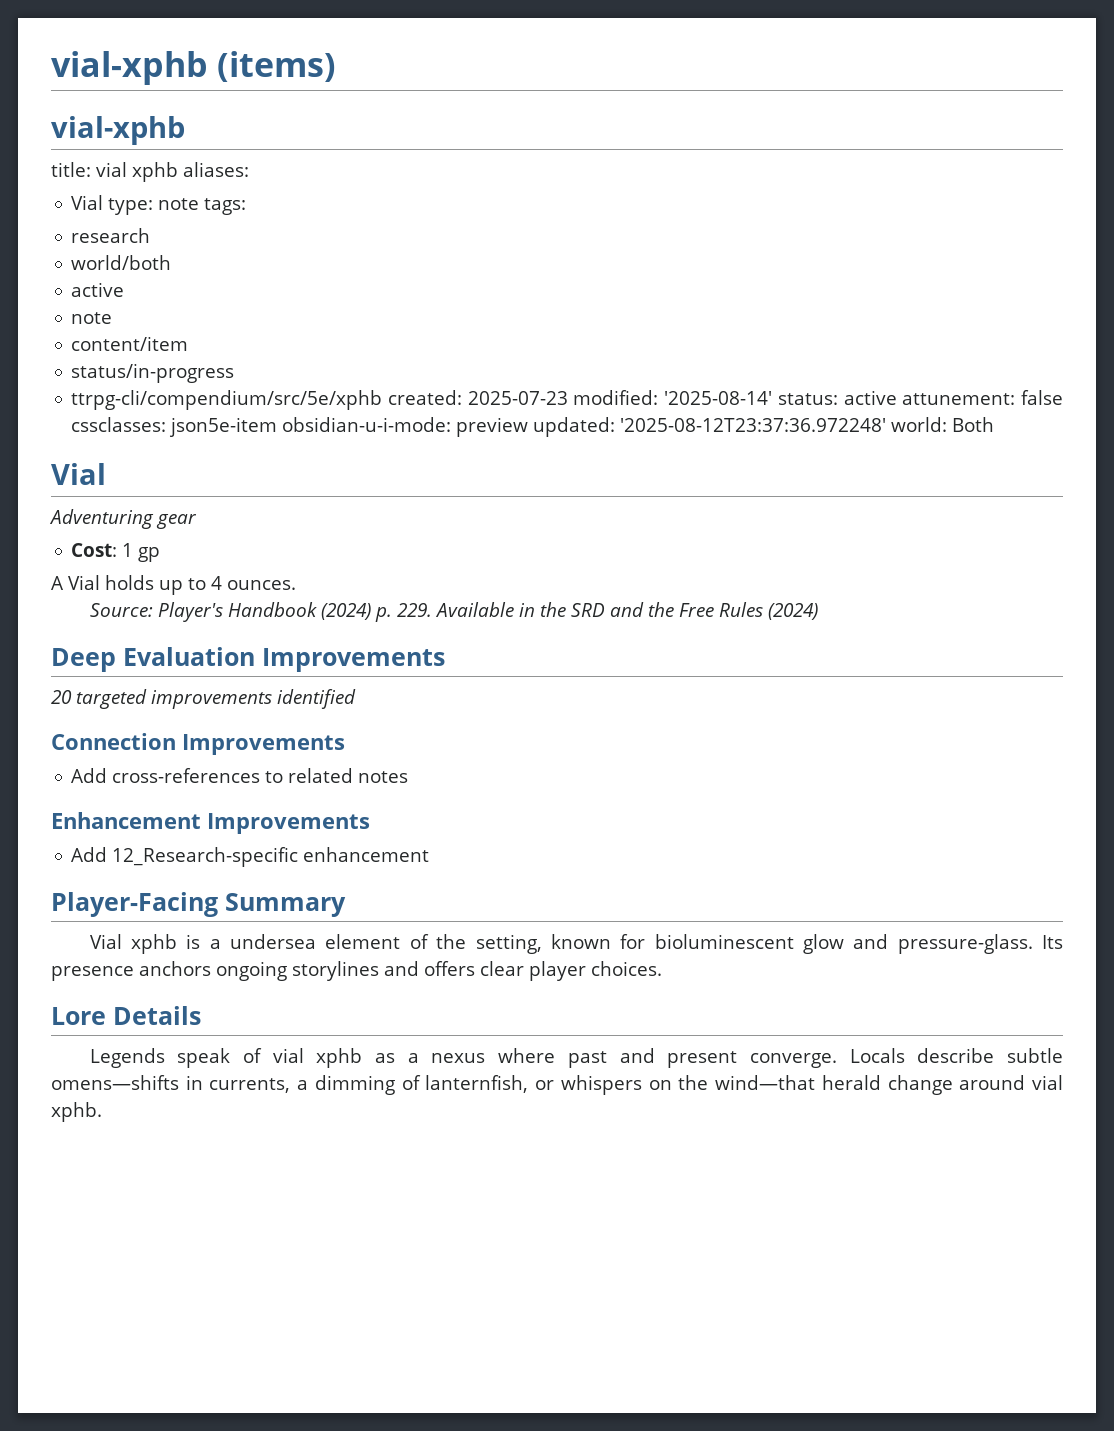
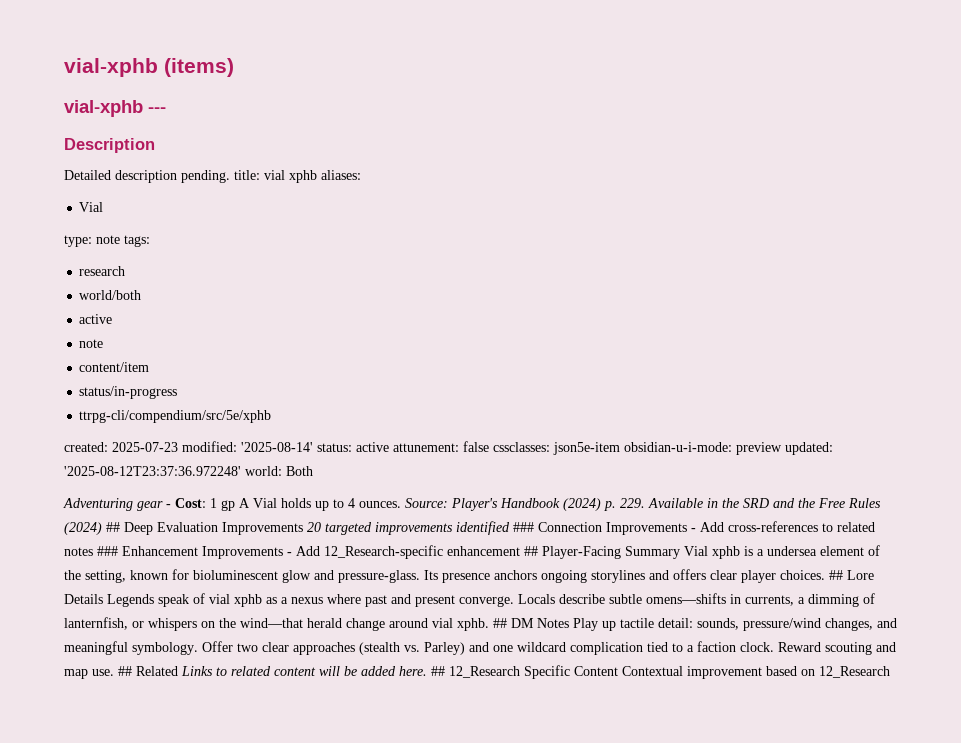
  vial-xphb (items)
- vial-xphb
- title: vial xphb aliases:
- Vial type: note tags:
+ vial-xphb ---
+ Description
+ Detailed description pending. title: vial xphb aliases:
+ Vial
+ type: note tags:
- ttrpg-cli/compendium/src/5e/xphb created: 2025-07-23 modified: '2025-08-14' status: active attunement: false cssclasses: json5e-item obsidian-u-i-mode: preview updated: '2025-08-12T23:37:36.972248' world: Both
- Vial
+ ttrpg-cli/compendium/src/5e/xphb
+ created: 2025-07-23 modified: '2025-08-14' status: active attunement: false cssclasses: json5e-item obsidian-u-i-mode: preview updated: '2025-08-12T23:37:36.972248' world: Both
- Adventuring gear
- Cost:
+ Adventuring gear - Cost:
- 1 gp
- A Vial holds up to 4 ounces.
- Source:
+ 1 gp A Vial holds up to 4 ounces. Source:
- Player's Handbook (2024) p. 229. Available in the SRD and the Free Rules (2024)
- Deep Evaluation Improvements
- 20 targeted improvements identified
- Connection Improvements
- Add cross-references to related notes
- Enhancement Improvements
- Add 12_Research-specific enhancement
- Player-Facing Summary
- Vial xphb is a undersea element of the setting, known for bioluminescent glow and pressure-glass.
+ Player's Handbook (2024) p. 229. Available in the SRD and the Free Rules (2024) ## Deep Evaluation Improvements 20 targeted improvements identified ### Connection Improvements - Add cross-references to related notes ### Enhancement Improvements - Add 12_Research-specific enhancement ## Player-Facing Summary Vial xphb is a undersea element of the setting, known for bioluminescent glow and pressure-glass.
- Its presence anchors ongoing storylines and offers clear player choices.
- Lore Details
- Legends speak of vial xphb as a nexus where past and present converge.
+ Its presence anchors ongoing storylines and offers clear player choices. ## Lore Details Legends speak of vial xphb as a nexus where past and present converge.
+ ## DM Notes Play up tactile detail: sounds, pressure/wind changes, and meaningful symbology. Offer two clear approaches (stealth vs. Parley) and one wildcard complication tied to a faction clock. Reward scouting and map use. ## Related Links to related content will be added here. ## 12_Research Specific Content Contextual improvement based on 12_Research

